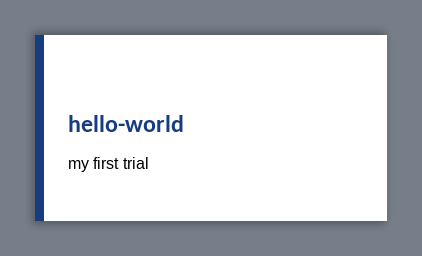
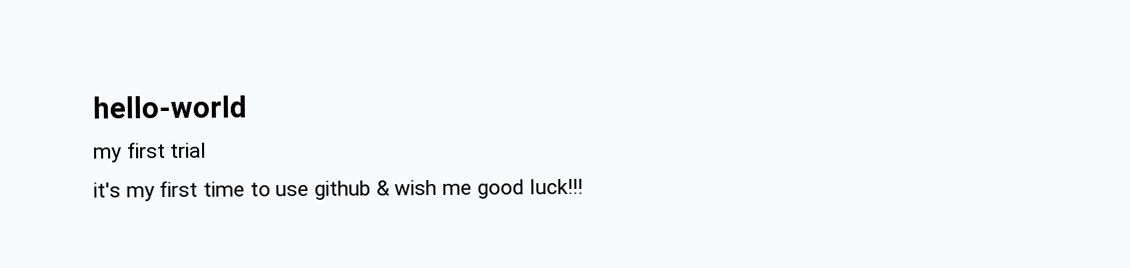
+ it's my first time to use github & wish me good luck!!!

